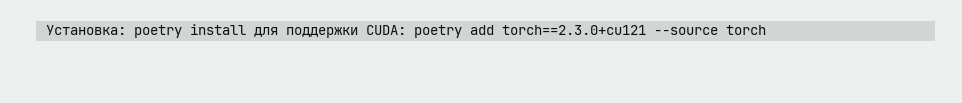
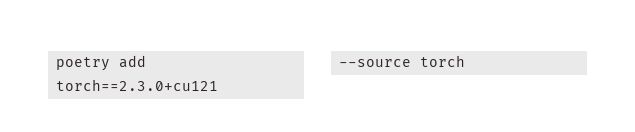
- Установка: poetry install для поддержки CUDA: poetry add torch==2.3.0+cu121 --source torch
+ poetry add torch==2.3.0+cu121 --source torch

